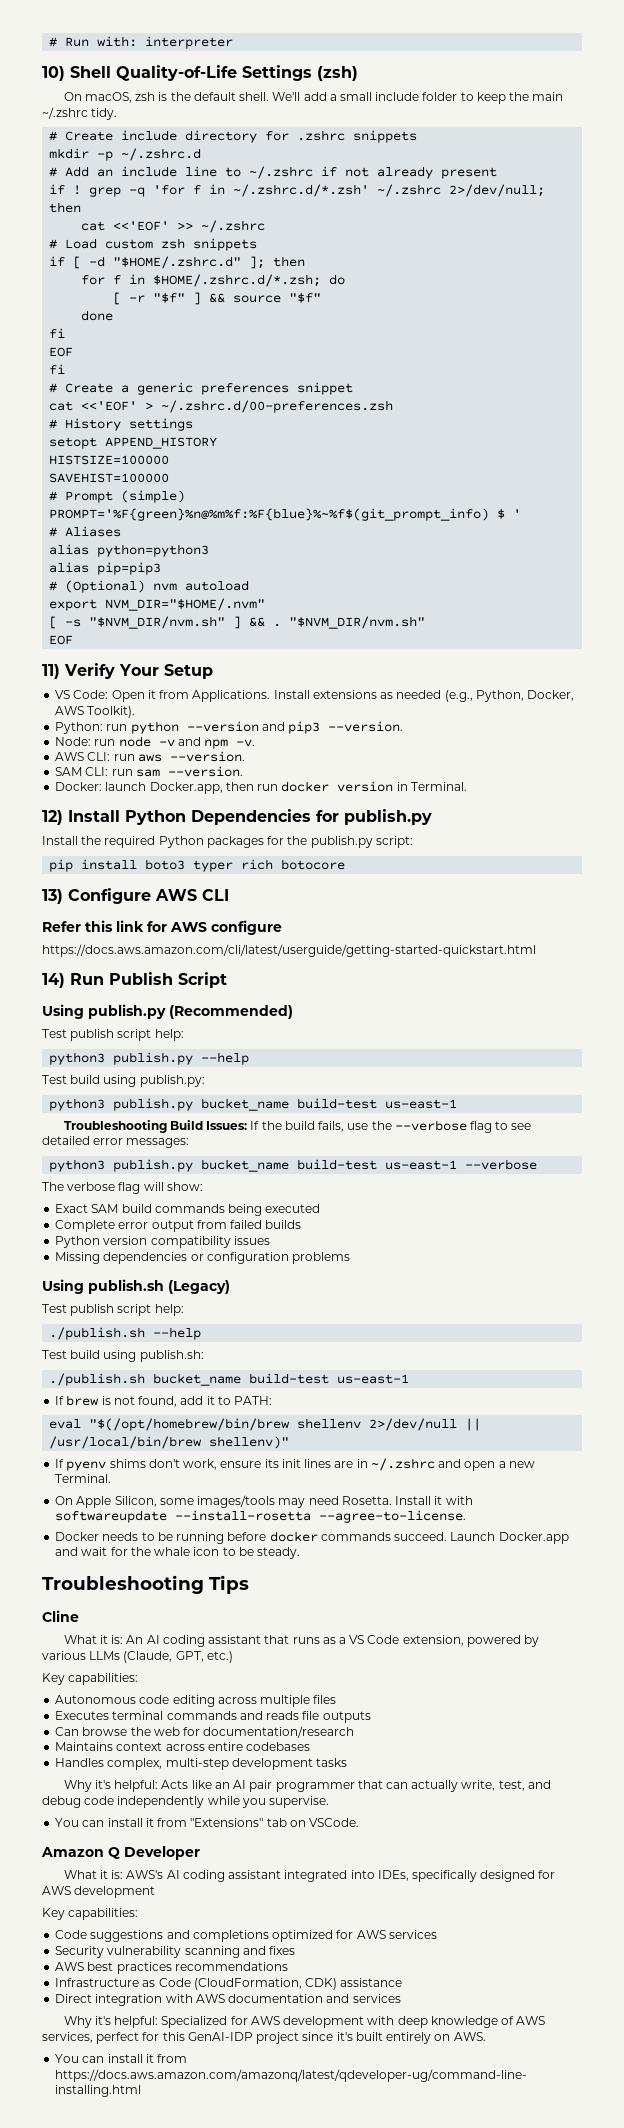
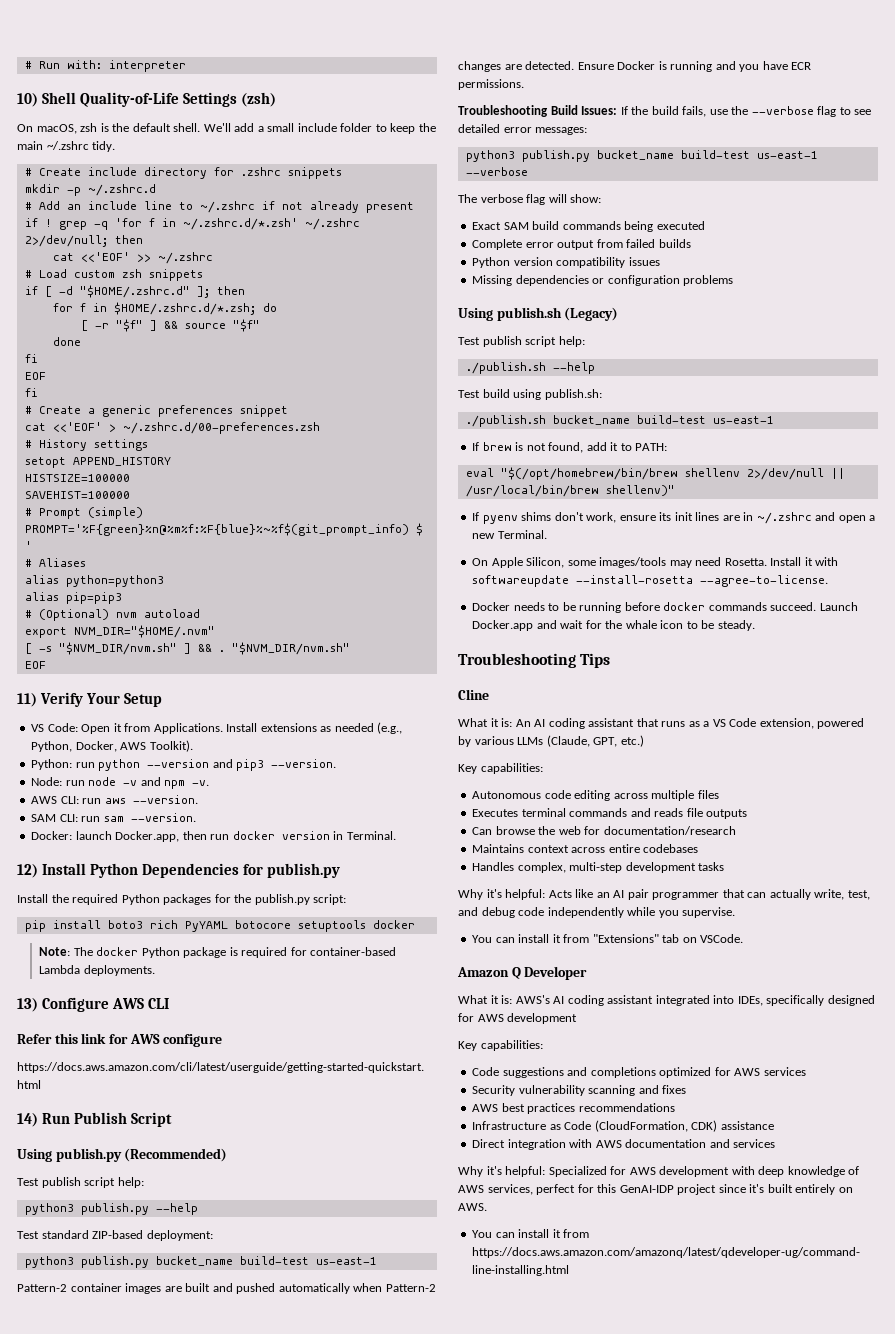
- pip install boto3 typer rich botocore
+ pip install boto3 rich PyYAML botocore setuptools docker
+ Note: The docker Python package is required for container-based Lambda deployments.
- Test build using publish.py:
+ Test standard ZIP-based deployment:
  python3 publish.py bucket_name build-test us-east-1
+ Pattern-2 container images are built and pushed automatically when Pattern-2 changes are detected. Ensure Docker is running and you have ECR permissions.

